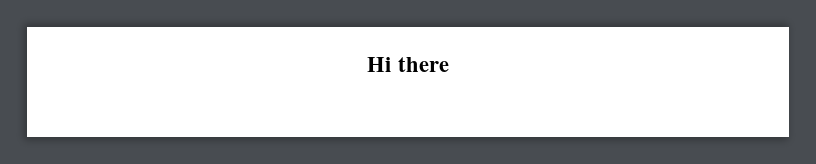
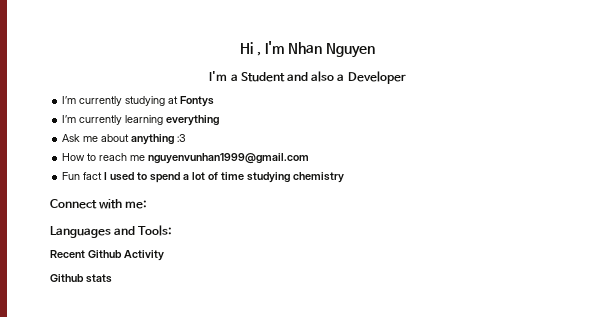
- Hi there
+ Hi , I'm Nhan Nguyen
+ I'm a Student and also a Developer
+ I’m currently studying at Fontys
+ I’m currently learning everything
+ Ask me about anything :3
+ How to reach me nguyenvunhan1999@gmail.com
+ Fun fact I used to spend a lot of time studying chemistry
+ Connect with me:
+ Languages and Tools:
+ Recent Github Activity
+ Github stats

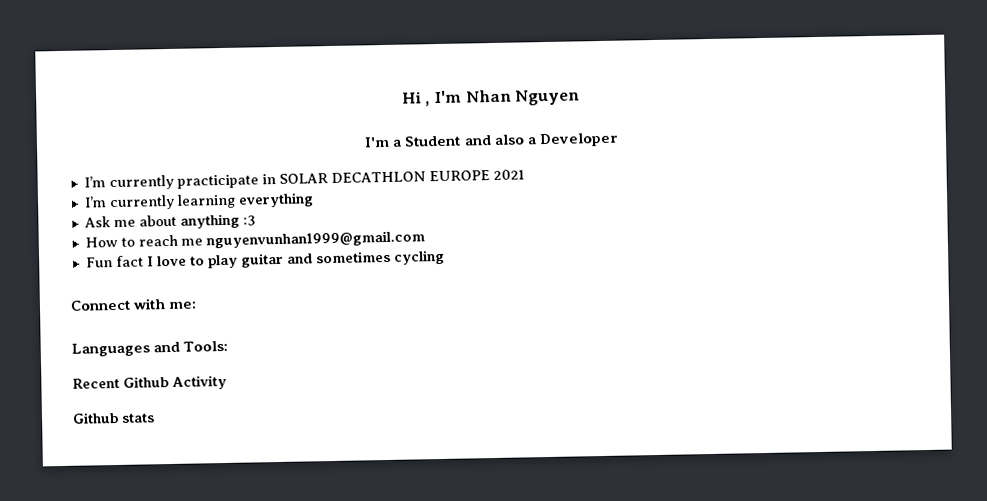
- I’m currently studying at Fontys
+ I’m currently practicipate in SOLAR DECATHLON EUROPE 2021
- Fun fact I used to spend a lot of time studying chemistry
+ Fun fact I love to play guitar and sometimes cycling

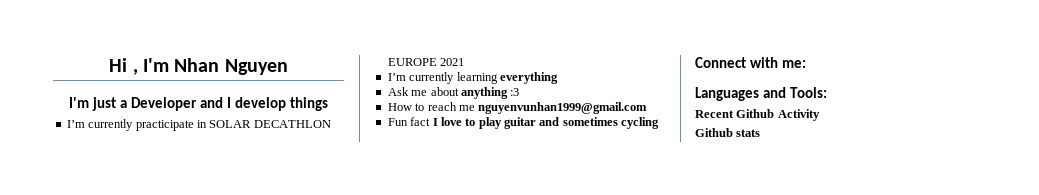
- I'm a Student and also a Developer
+ I'm just a Developer and I develop things

